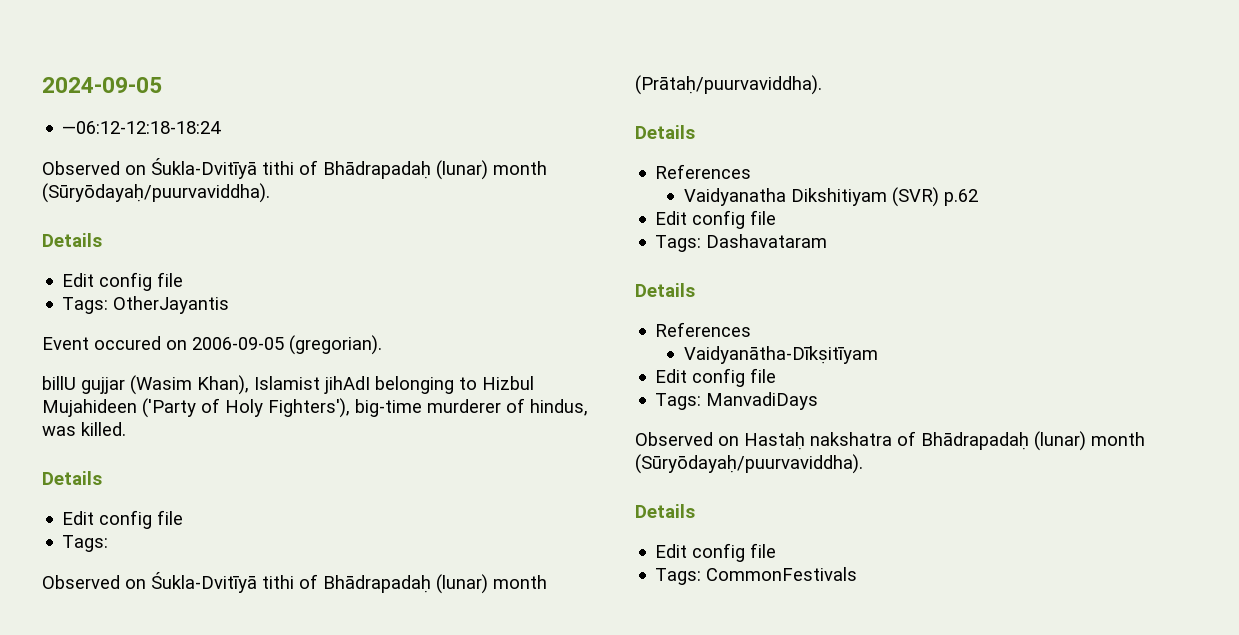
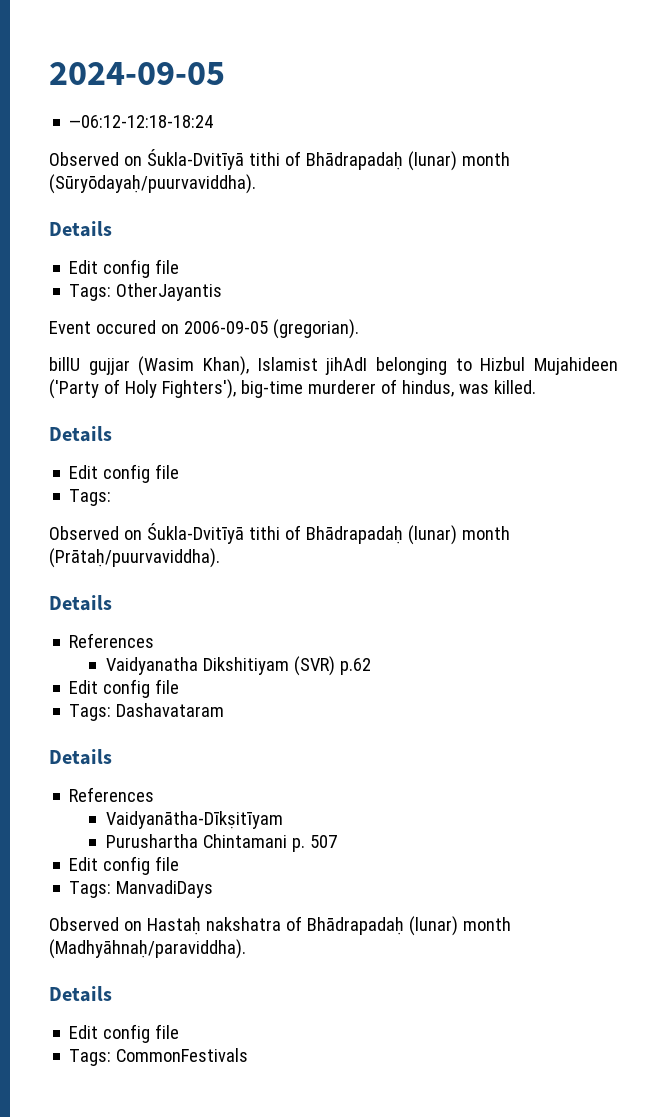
+ Purushartha Chintamani p. 507
- Observed on Hastaḥ nakshatra of Bhādrapadaḥ (lunar) month (Sūryōdayaḥ/puurvaviddha).
+ Observed on Hastaḥ nakshatra of Bhādrapadaḥ (lunar) month (Madhyāhnaḥ/paraviddha).

